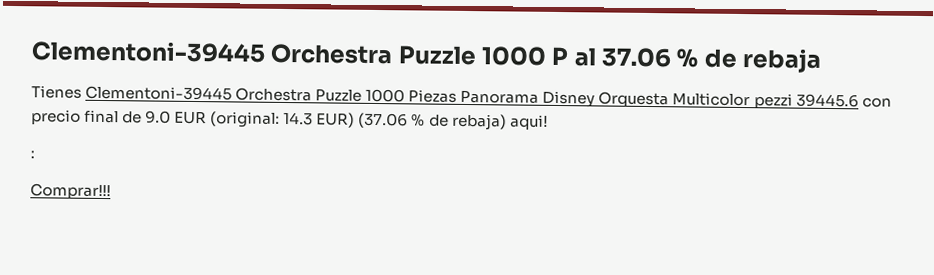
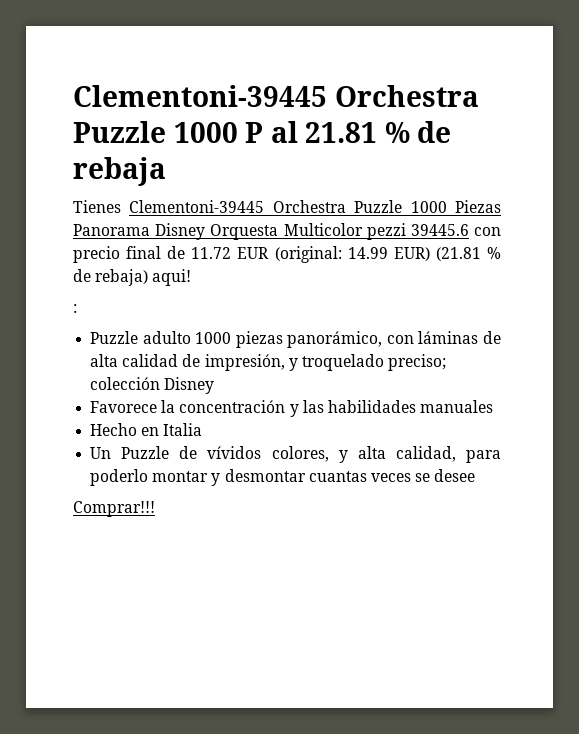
- Clementoni-39445 Orchestra Puzzle 1000 P al 37.06 % de rebaja
+ Clementoni-39445 Orchestra Puzzle 1000 P al 21.81 % de rebaja
- Tienes Clementoni-39445 Orchestra Puzzle 1000 Piezas Panorama Disney Orquesta Multicolor pezzi 39445.6 con precio final de 9.0 EUR (original: 14.3 EUR) (37.06 % de rebaja) aqui!
+ Tienes Clementoni-39445 Orchestra Puzzle 1000 Piezas Panorama Disney Orquesta Multicolor pezzi 39445.6 con precio final de 11.72 EUR (original: 14.99 EUR) (21.81 % de rebaja) aqui!
+ Puzzle adulto 1000 piezas panorámico, con láminas de alta calidad de impresión, y troquelado preciso; colección Disney
+ Favorece la concentración y las habilidades manuales
+ Hecho en Italia
+ Un Puzzle de vívidos colores, y alta calidad, para poderlo montar y desmontar cuantas veces se desee

